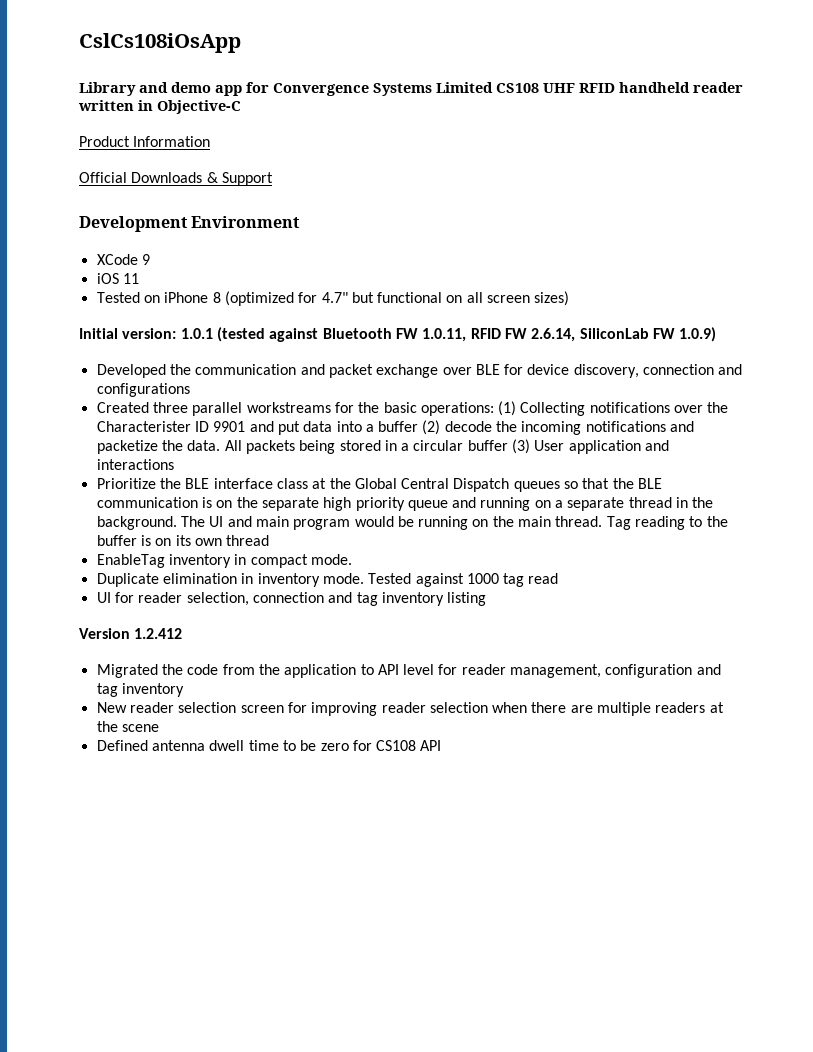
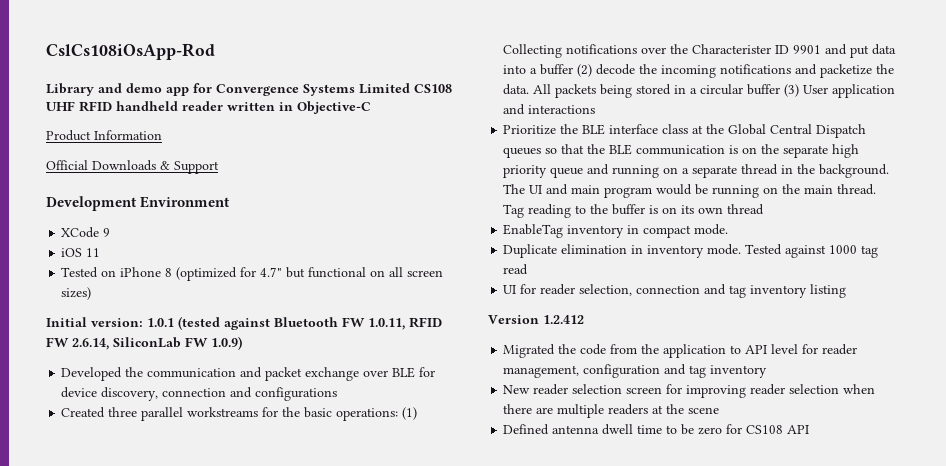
- CslCs108iOsApp
+ CslCs108iOsApp-Rod

